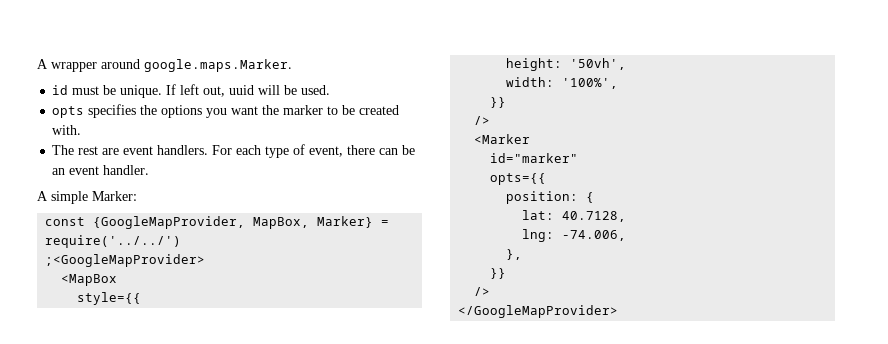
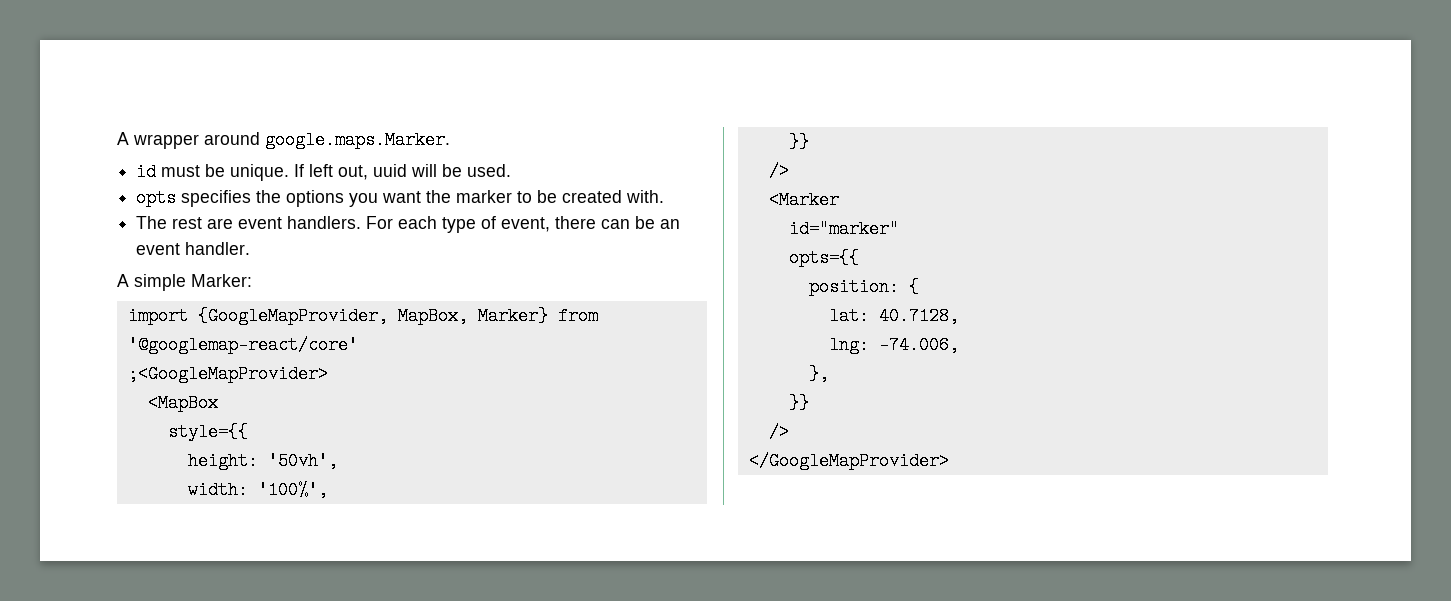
- const {GoogleMapProvider, MapBox, Marker} = require('../../')
+ import {GoogleMapProvider, MapBox, Marker} from '@googlemap-react/core'

